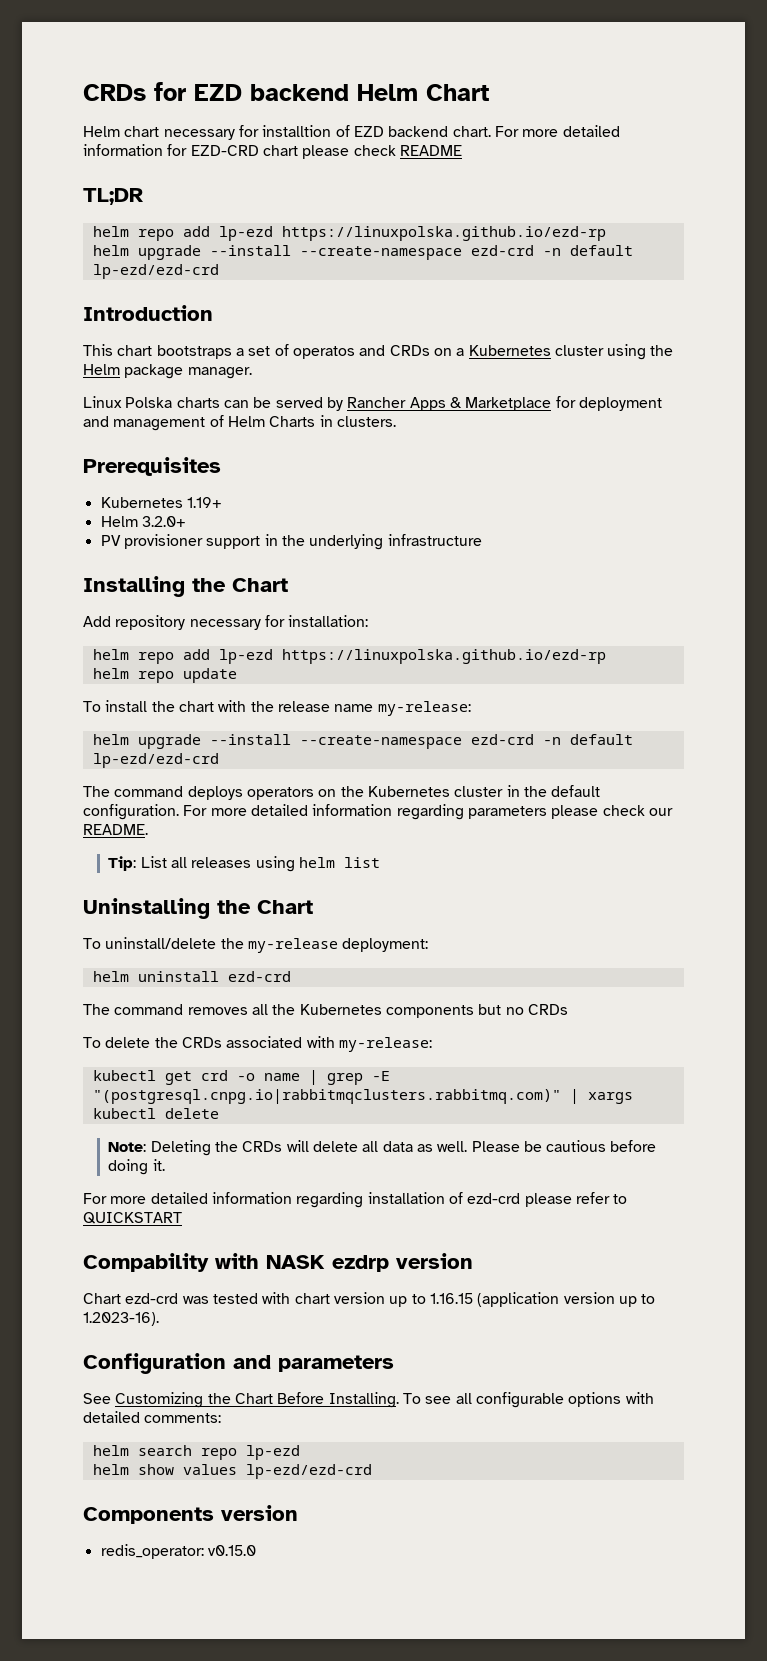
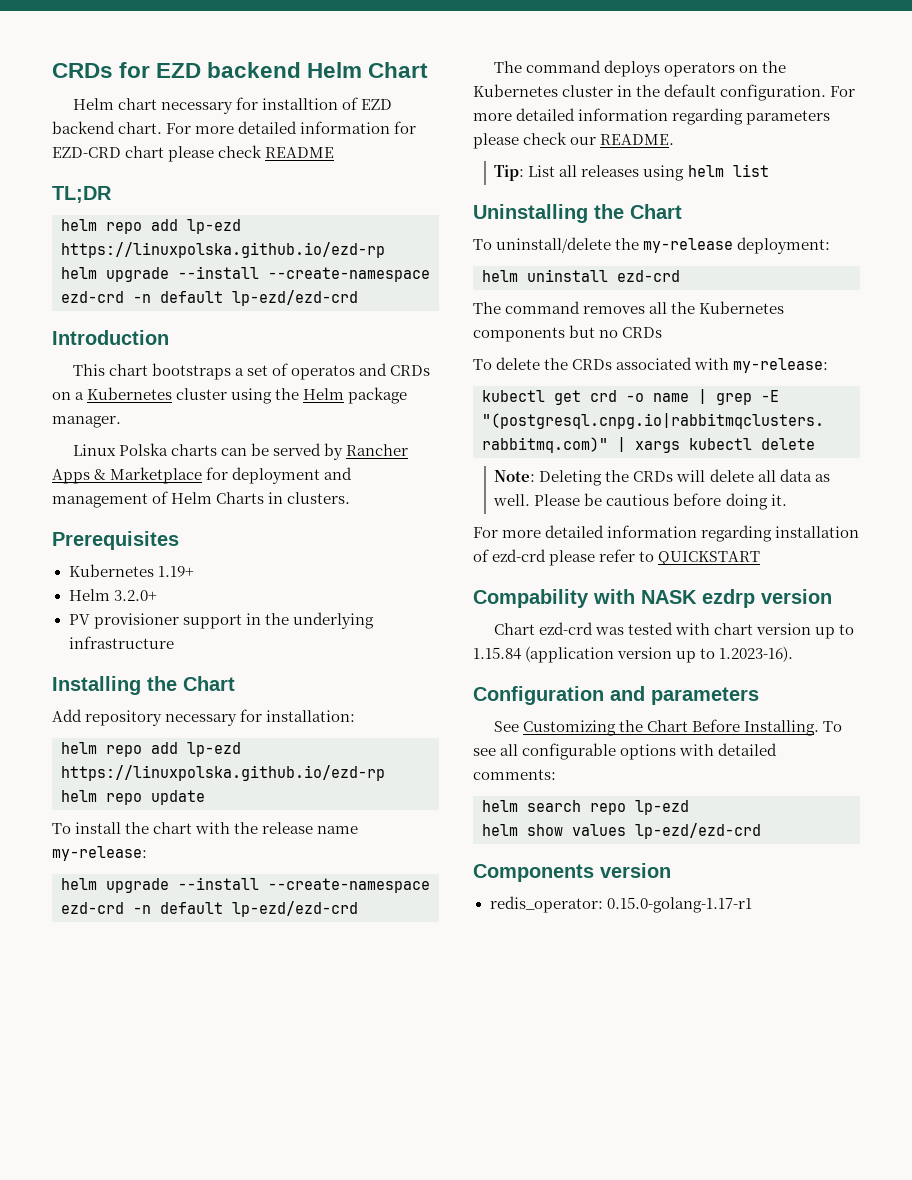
- Chart ezd-crd was tested with chart version up to 1.16.15 (application version up to 1.2023-16).
+ Chart ezd-crd was tested with chart version up to 1.15.84 (application version up to 1.2023-16).
- redis_operator: v0.15.0
+ redis_operator: 0.15.0-golang-1.17-r1

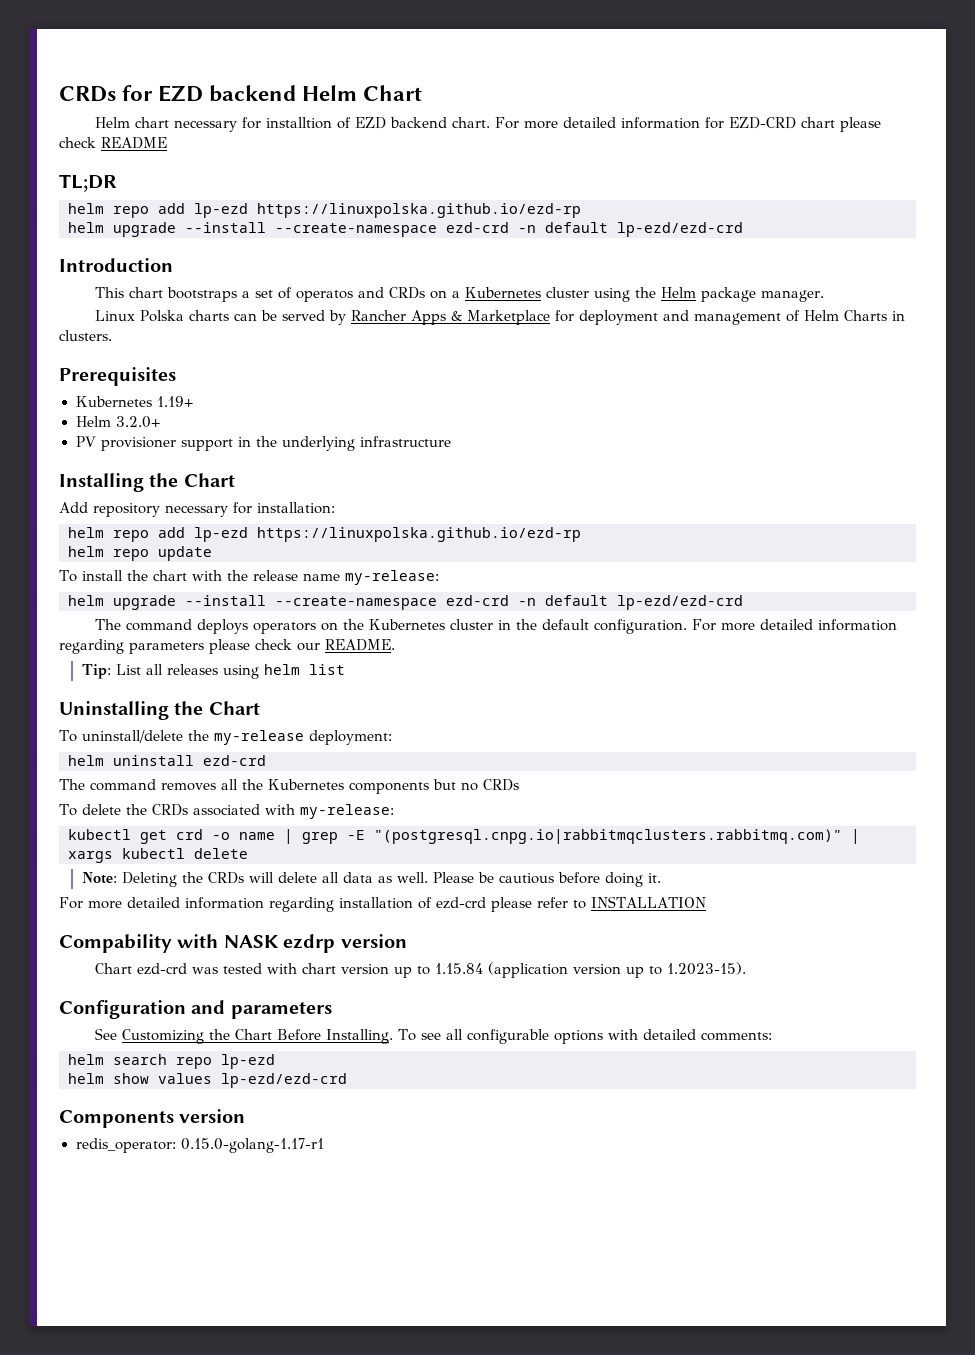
- For more detailed information regarding installation of ezd-crd please refer to QUICKSTART
+ For more detailed information regarding installation of ezd-crd please refer to INSTALLATION
- Chart ezd-crd was tested with chart version up to 1.15.84 (application version up to 1.2023-16).
+ Chart ezd-crd was tested with chart version up to 1.15.84 (application version up to 1.2023-15).

